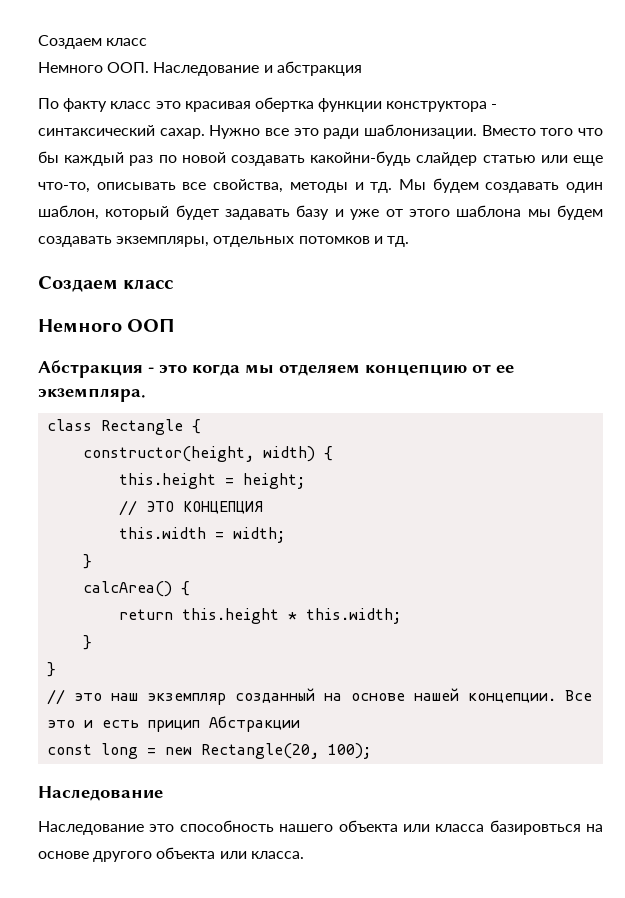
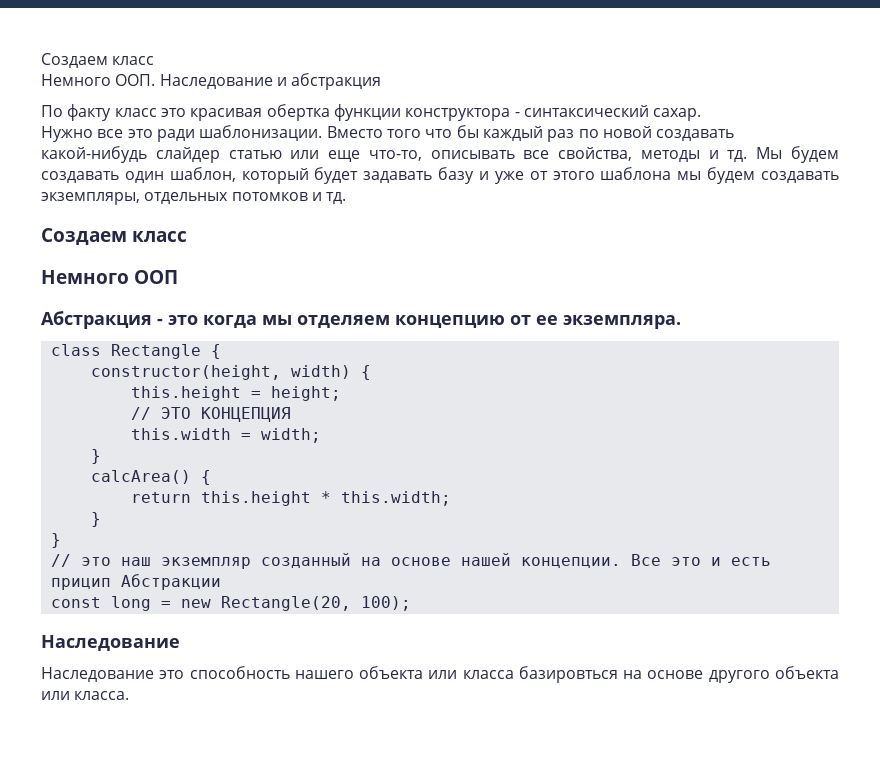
- По факту класс это красивая обертка функции конструктора - синтаксический сахар. Нужно все это ради шаблонизации.
+ По факту класс это красивая обертка функции конструктора - синтаксический сахар.
+ Нужно все это ради шаблонизации.
- Вместо того что бы каждый раз по новой создавать какойни-будь слайдер статью или еще что-то, описывать все свойства, методы и тд.
+ Вместо того что бы каждый раз по новой создавать какой-нибудь слайдер статью или еще что-то, описывать все свойства, методы и тд.

